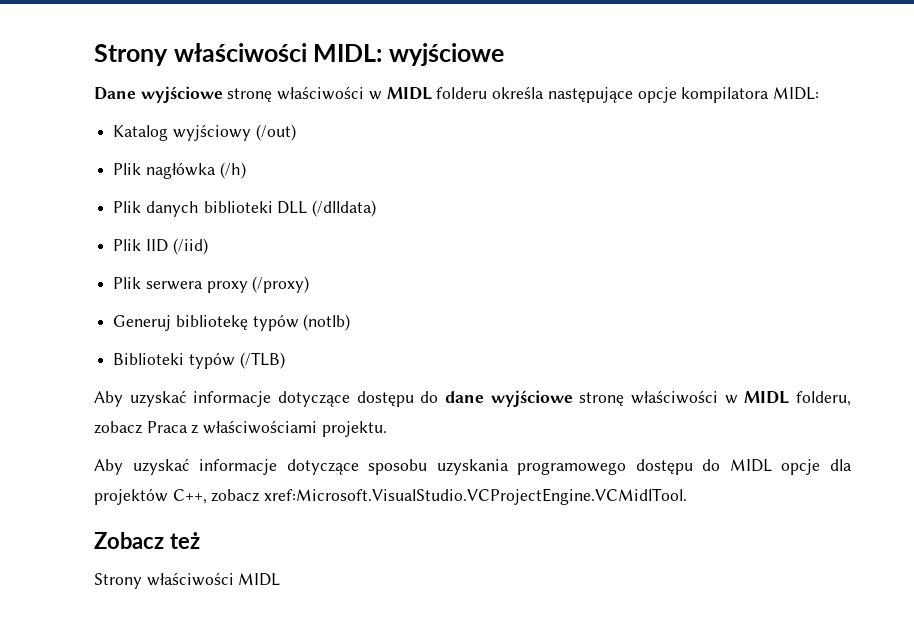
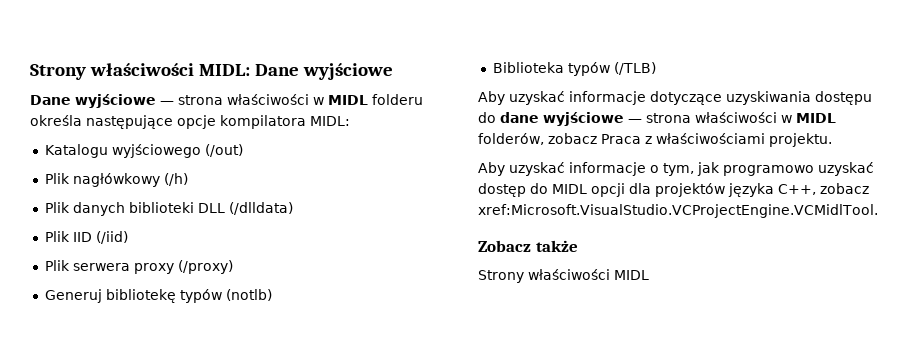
- Strony właściwości MIDL: wyjściowe
+ Strony właściwości MIDL: Dane wyjściowe
- Dane wyjściowe stronę właściwości w MIDL folderu określa następujące opcje kompilatora MIDL:
+ Dane wyjściowe — strona właściwości w MIDL folderu określa następujące opcje kompilatora MIDL:
- Katalog wyjściowy (/out)
+ Katalogu wyjściowego (/out)
- Plik nagłówka (/h)
+ Plik nagłówkowy (/h)
- Biblioteki typów (/TLB)
+ Biblioteka typów (/TLB)
- Aby uzyskać informacje dotyczące dostępu do dane wyjściowe stronę właściwości w MIDL folderu, zobacz Praca z właściwościami projektu.
+ Aby uzyskać informacje dotyczące uzyskiwania dostępu do dane wyjściowe — strona właściwości w MIDL folderów, zobacz Praca z właściwościami projektu.
- Aby uzyskać informacje dotyczące sposobu uzyskania programowego dostępu do MIDL opcje dla projektów C++, zobacz xref:Microsoft.VisualStudio.VCProjectEngine.VCMidlTool.
+ Aby uzyskać informacje o tym, jak programowo uzyskać dostęp do MIDL opcji dla projektów języka C++, zobacz xref:Microsoft.VisualStudio.VCProjectEngine.VCMidlTool.
- Zobacz też
+ Zobacz także

